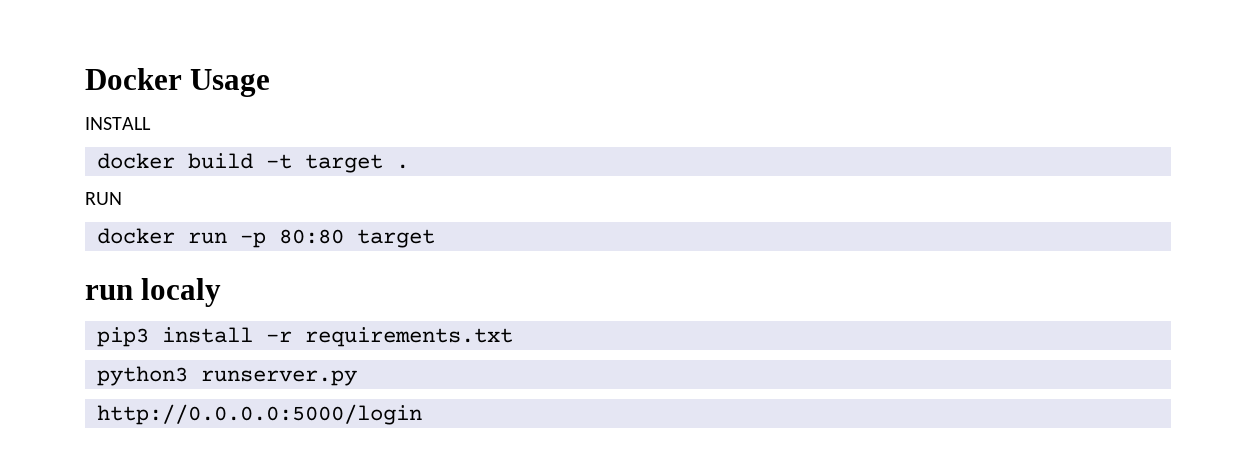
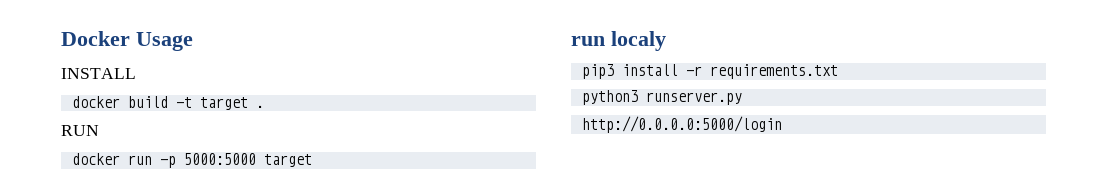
- docker run -p 80:80 target
+ docker run -p 5000:5000 target

